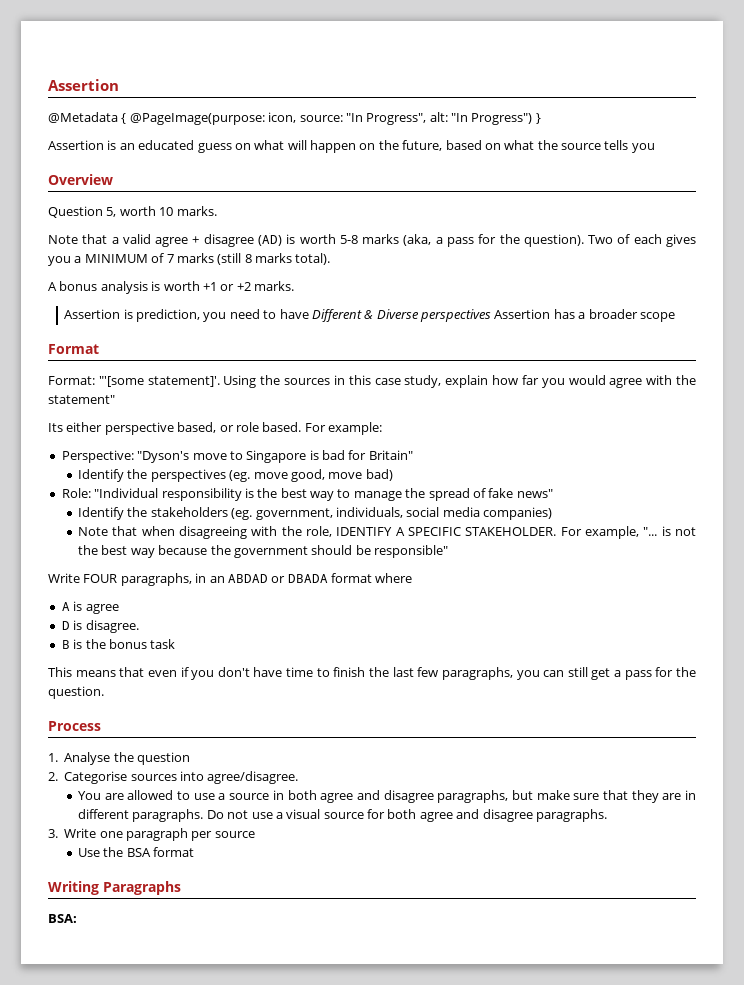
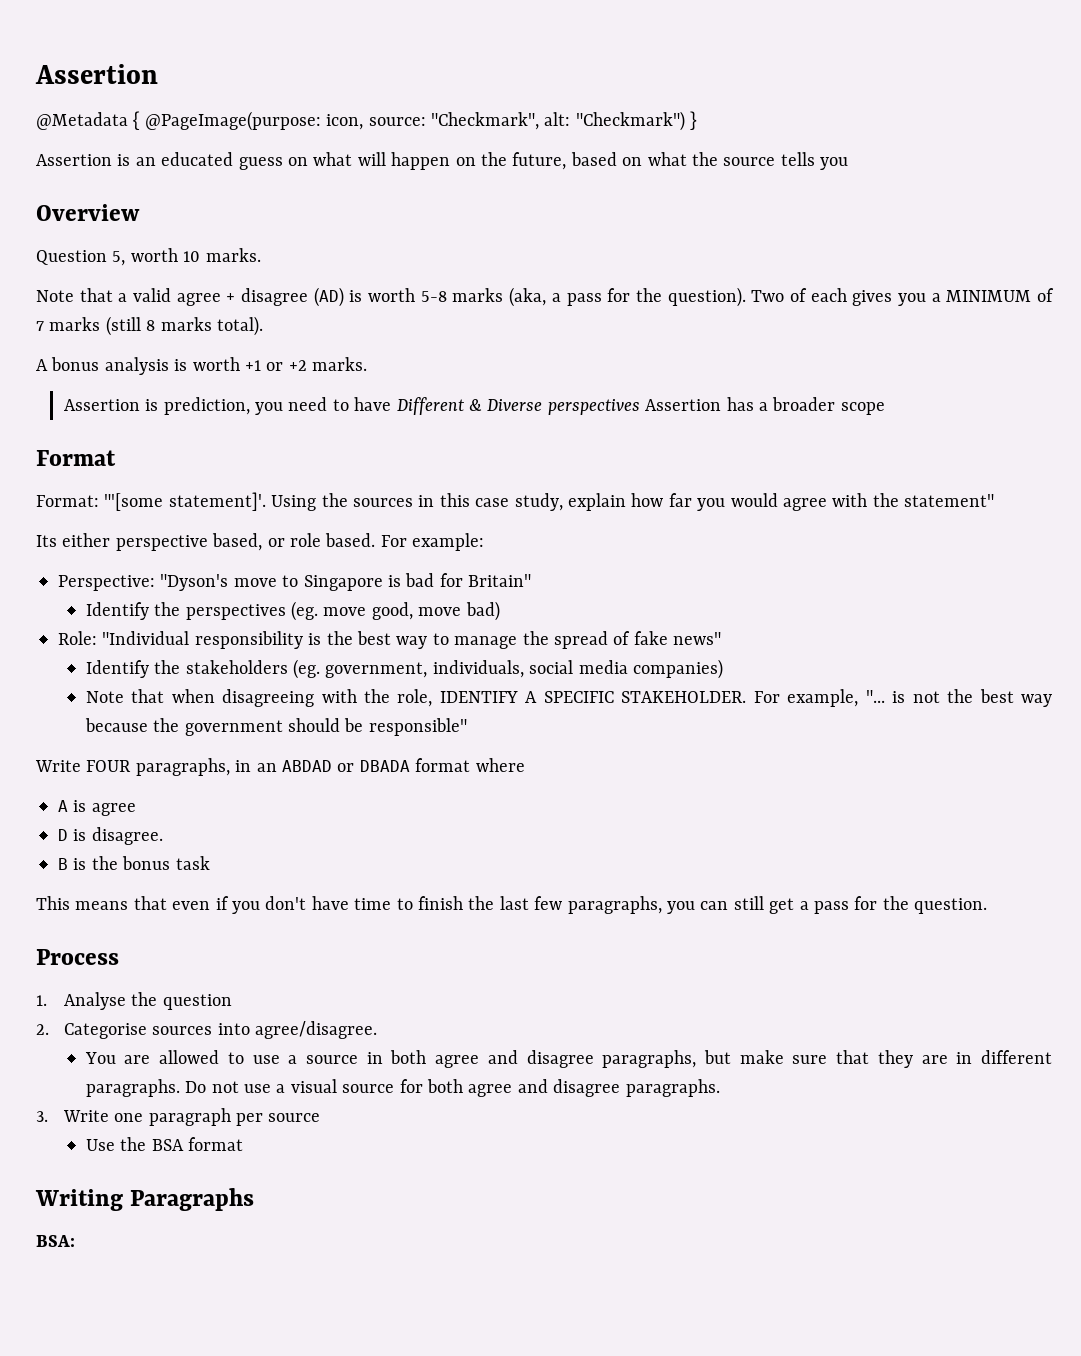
- @Metadata { @PageImage(purpose: icon, source: "In Progress", alt: "In Progress") }
+ @Metadata { @PageImage(purpose: icon, source: "Checkmark", alt: "Checkmark") }

